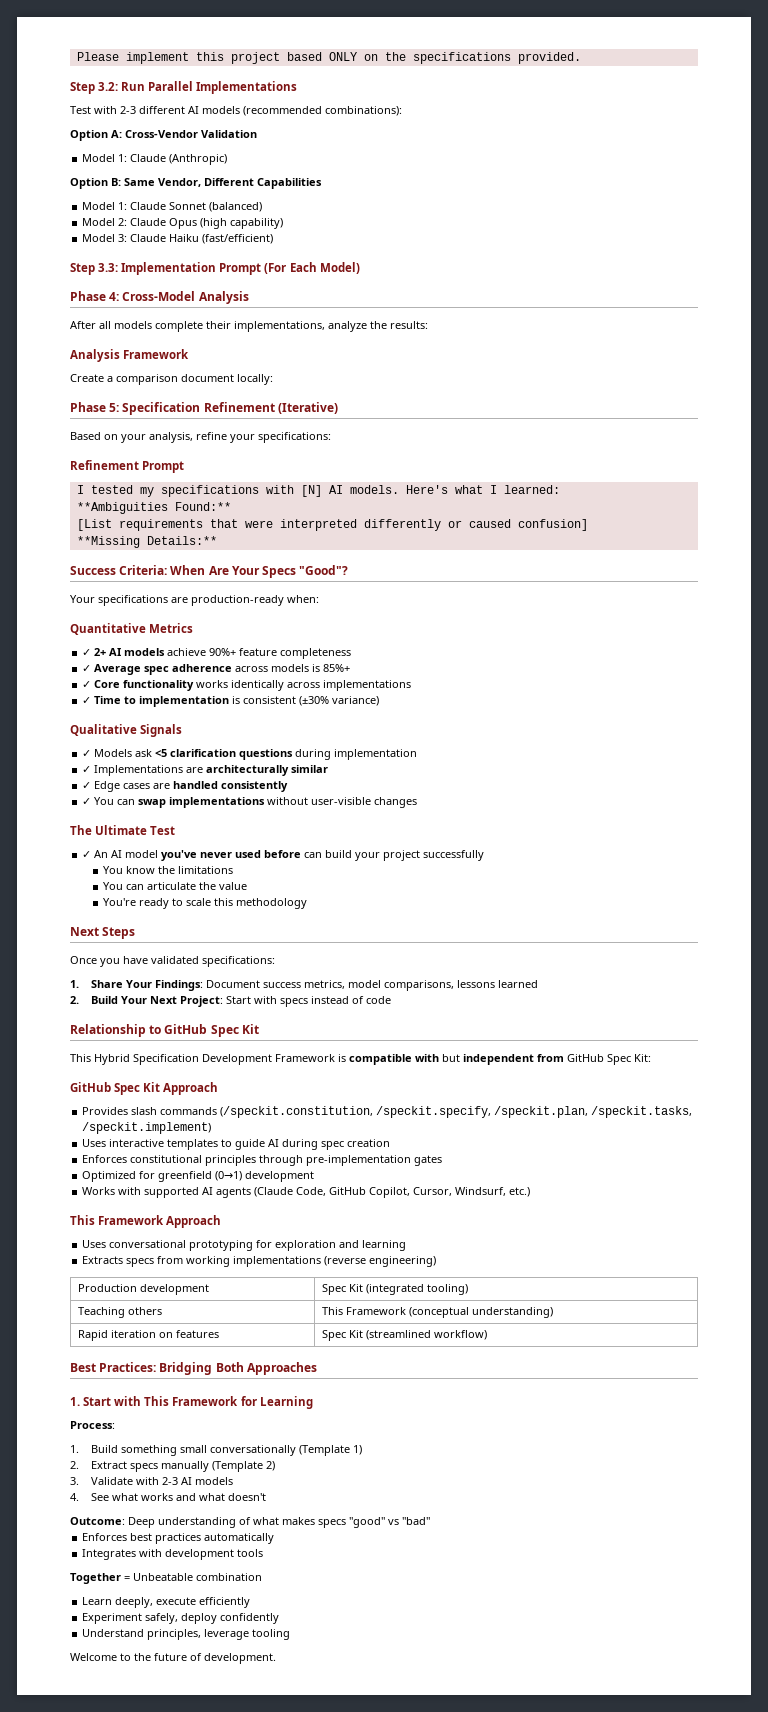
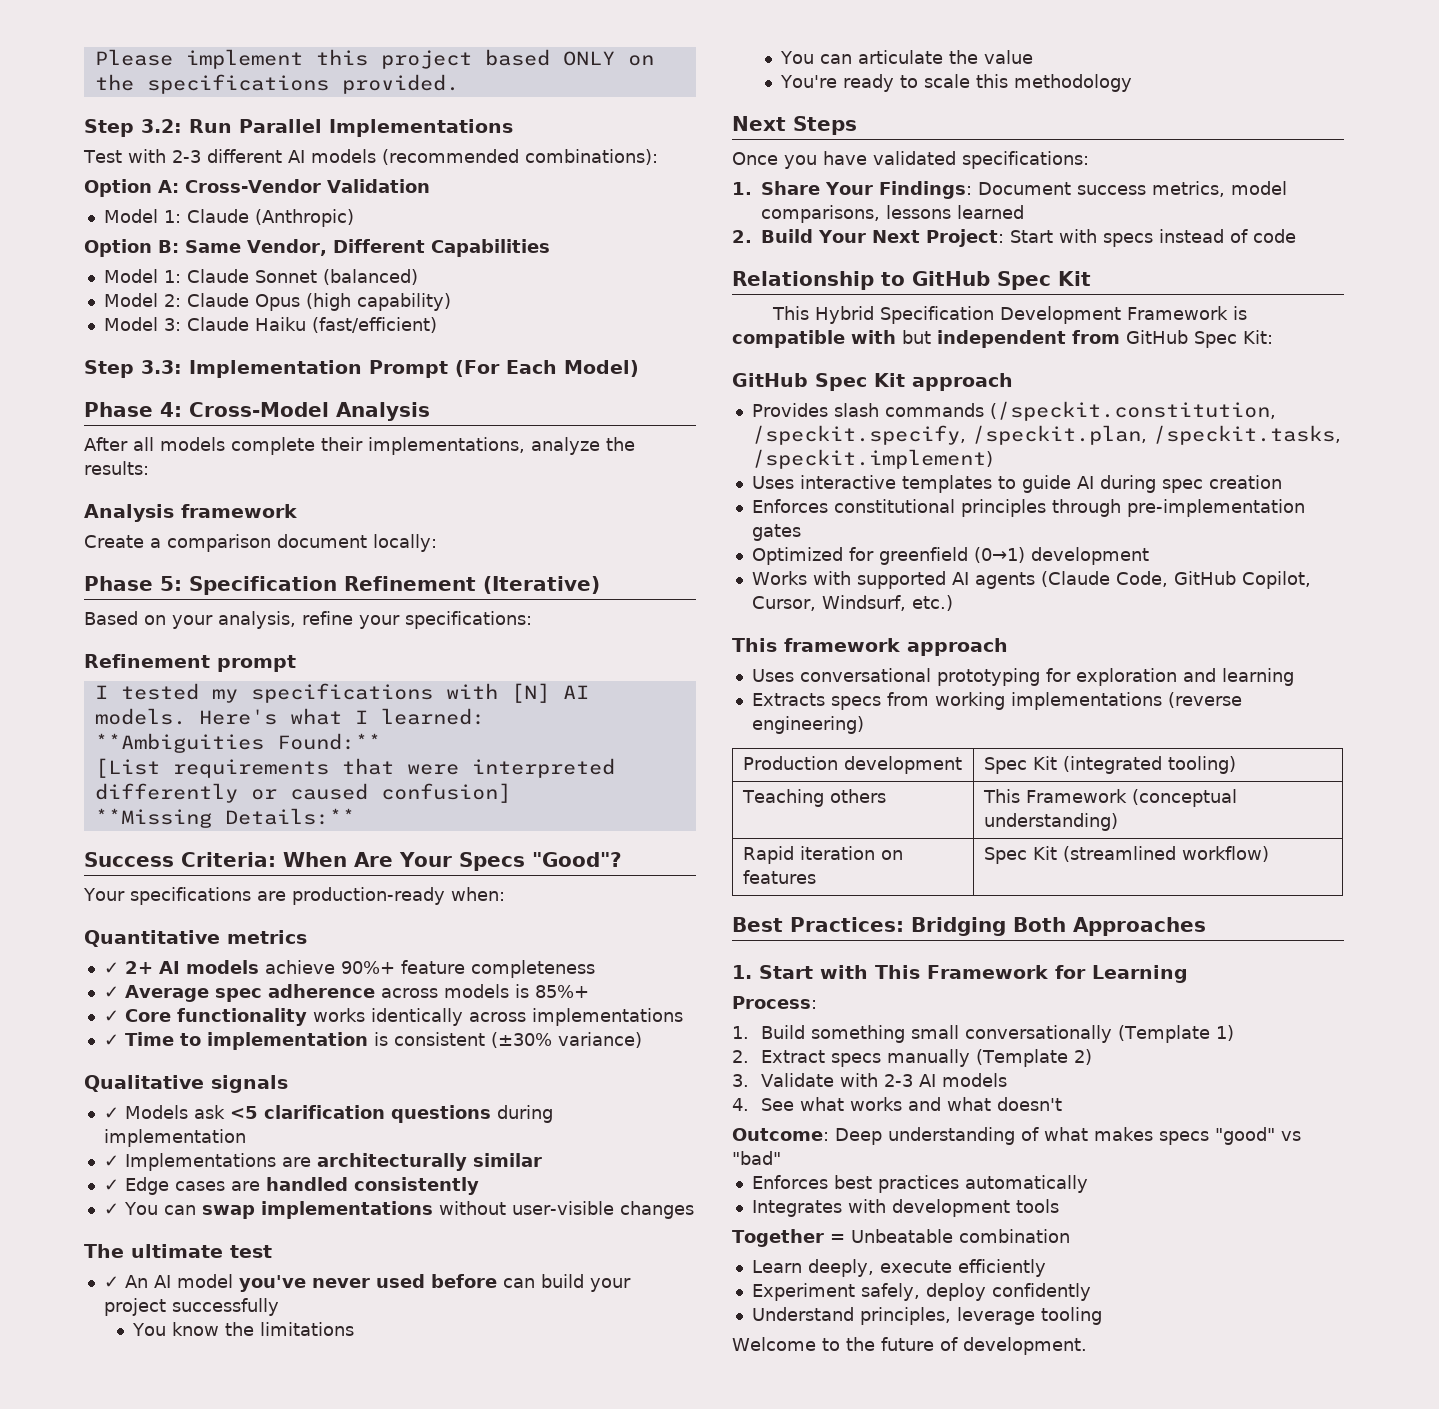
- Analysis Framework
+ Analysis framework
- Refinement Prompt
+ Refinement prompt
- Quantitative Metrics
+ Quantitative metrics
- Qualitative Signals
+ Qualitative signals
- The Ultimate Test
+ The ultimate test
- GitHub Spec Kit Approach
+ GitHub Spec Kit approach
- This Framework Approach
+ This framework approach

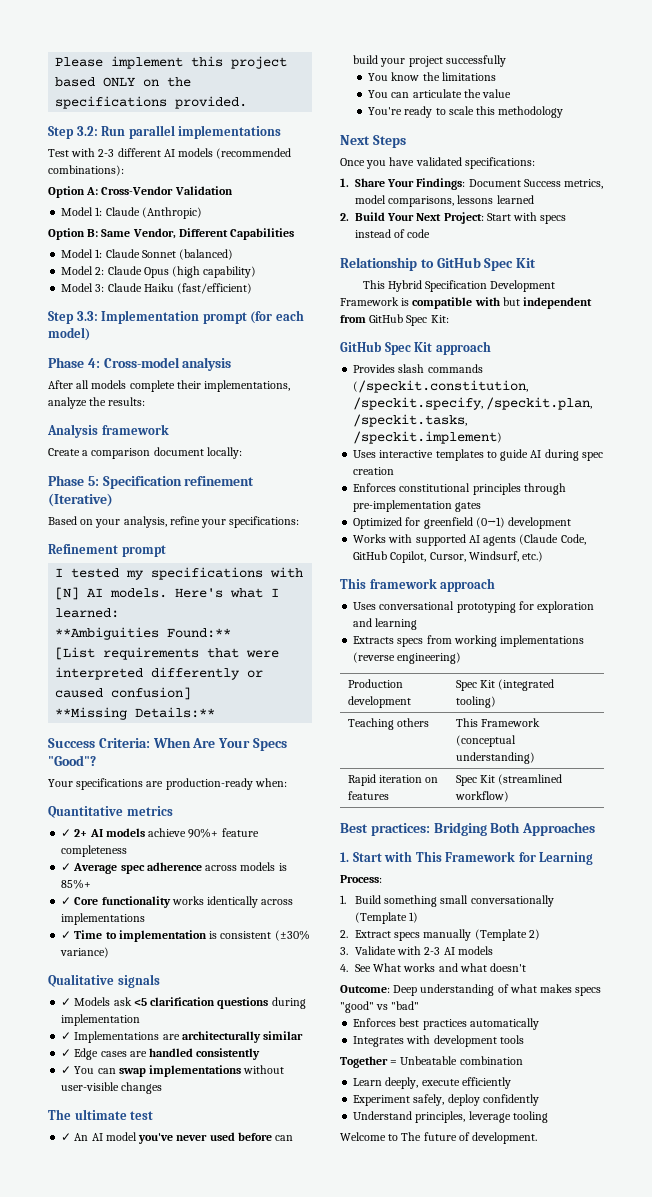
- Step 3.2: Run Parallel Implementations
+ Step 3.2: Run parallel implementations
- Step 3.3: Implementation Prompt (For Each Model)
+ Step 3.3: Implementation prompt (for each model)
- Phase 4: Cross-Model Analysis
+ Phase 4: Cross-model analysis
- Phase 5: Specification Refinement (Iterative)
+ Phase 5: Specification refinement (Iterative)
- 1. Share Your Findings: Document success metrics, model comparisons, lessons learned
+ 1. Share Your Findings: Document Success metrics, model comparisons, lessons learned
- Best Practices: Bridging Both Approaches
+ Best practices: Bridging Both Approaches
- 4. See what works and what doesn't
+ 4. See What works and what doesn't
- Welcome to the future of development.
+ Welcome to The future of development.

